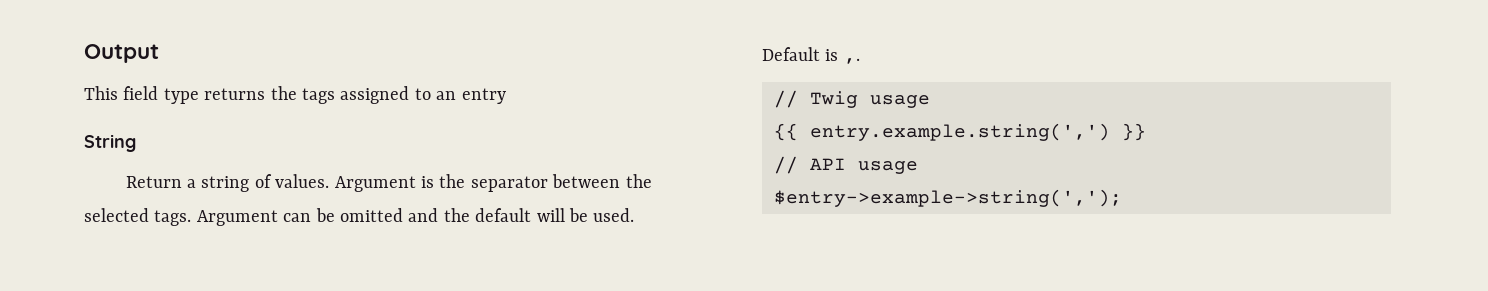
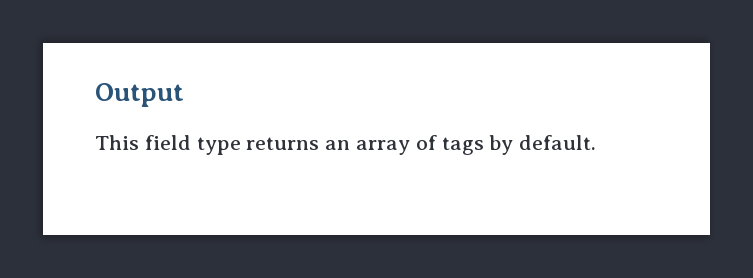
- This field type returns the tags assigned to an entry
- String
- Return a string of values. Argument is the separator between the selected tags. Argument can be omitted and the default will be used.
- Default is ,.
- // Twig usage
- {{ entry.example.string(',') }}
- // API usage
- $entry->example->string(',');
+ This field type returns an array of tags by default.

